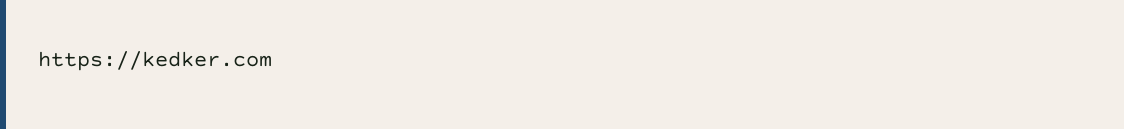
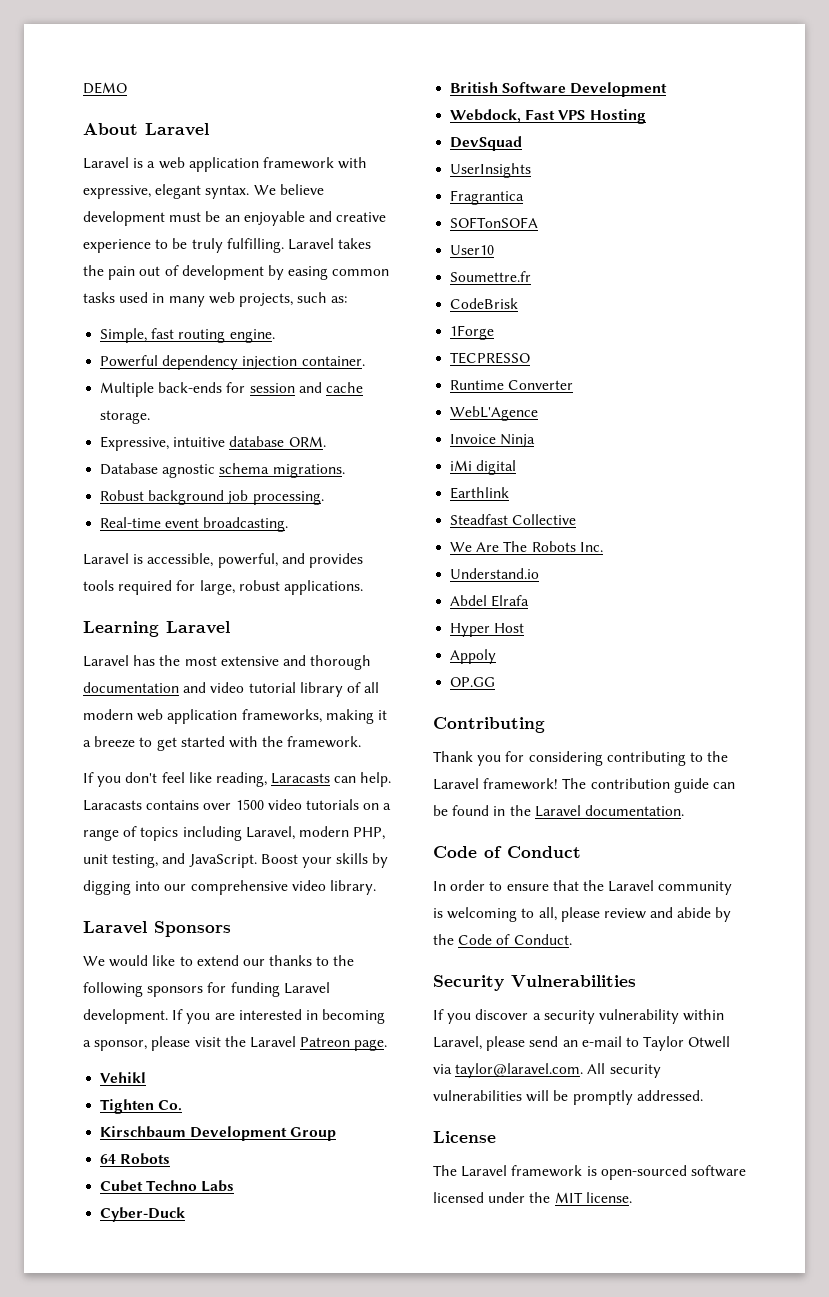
- https://kedker.com
+ DEMO
+ About Laravel
+ Laravel is a web application framework with expressive, elegant syntax. We believe development must be an enjoyable and creative experience to be truly fulfilling. Laravel takes the pain out of development by easing common tasks used in many web projects, such as:
+ Simple, fast routing engine.
+ Powerful dependency injection container.
+ Multiple back-ends for session and cache storage.
+ Expressive, intuitive database ORM.
+ Database agnostic schema migrations.
+ Robust background job processing.
+ Real-time event broadcasting.
+ Laravel is accessible, powerful, and provides tools required for large, robust applications.
+ Learning Laravel
+ Laravel has the most extensive and thorough documentation and video tutorial library of all modern web application frameworks, making it a breeze to get started with the framework.
+ If you don't feel like reading, Laracasts can help. Laracasts contains over 1500 video tutorials on a range of topics including Laravel, modern PHP, unit testing, and JavaScript. Boost your skills by digging into our comprehensive video library.
+ Laravel Sponsors
+ We would like to extend our thanks to the following sponsors for funding Laravel development. If you are interested in becoming a sponsor, please visit the Laravel Patreon page.
+ Vehikl
+ Tighten Co.
+ Kirschbaum Development Group
+ 64 Robots
+ Cubet Techno Labs
+ Cyber-Duck
+ British Software Development
+ Webdock, Fast VPS Hosting
+ DevSquad
+ UserInsights
+ Fragrantica
+ SOFTonSOFA
+ User10
+ Soumettre.fr
+ CodeBrisk
+ 1Forge
+ TECPRESSO
+ Runtime Converter
+ WebL'Agence
+ Invoice Ninja
+ iMi digital
+ Earthlink
+ Steadfast Collective
+ We Are The Robots Inc.
+ Understand.io
+ Abdel Elrafa
+ Hyper Host
+ Appoly
+ OP.GG
+ Contributing
+ Thank you for considering contributing to the Laravel framework! The contribution guide can be found in the Laravel documentation.
+ Code of Conduct
+ In order to ensure that the Laravel community is welcoming to all, please review and abide by the Code of Conduct.
+ Security Vulnerabilities
+ If you discover a security vulnerability within Laravel, please send an e-mail to Taylor Otwell via taylor@laravel.com. All security vulnerabilities will be promptly addressed.
+ License
+ The Laravel framework is open-sourced software licensed under the MIT license.

